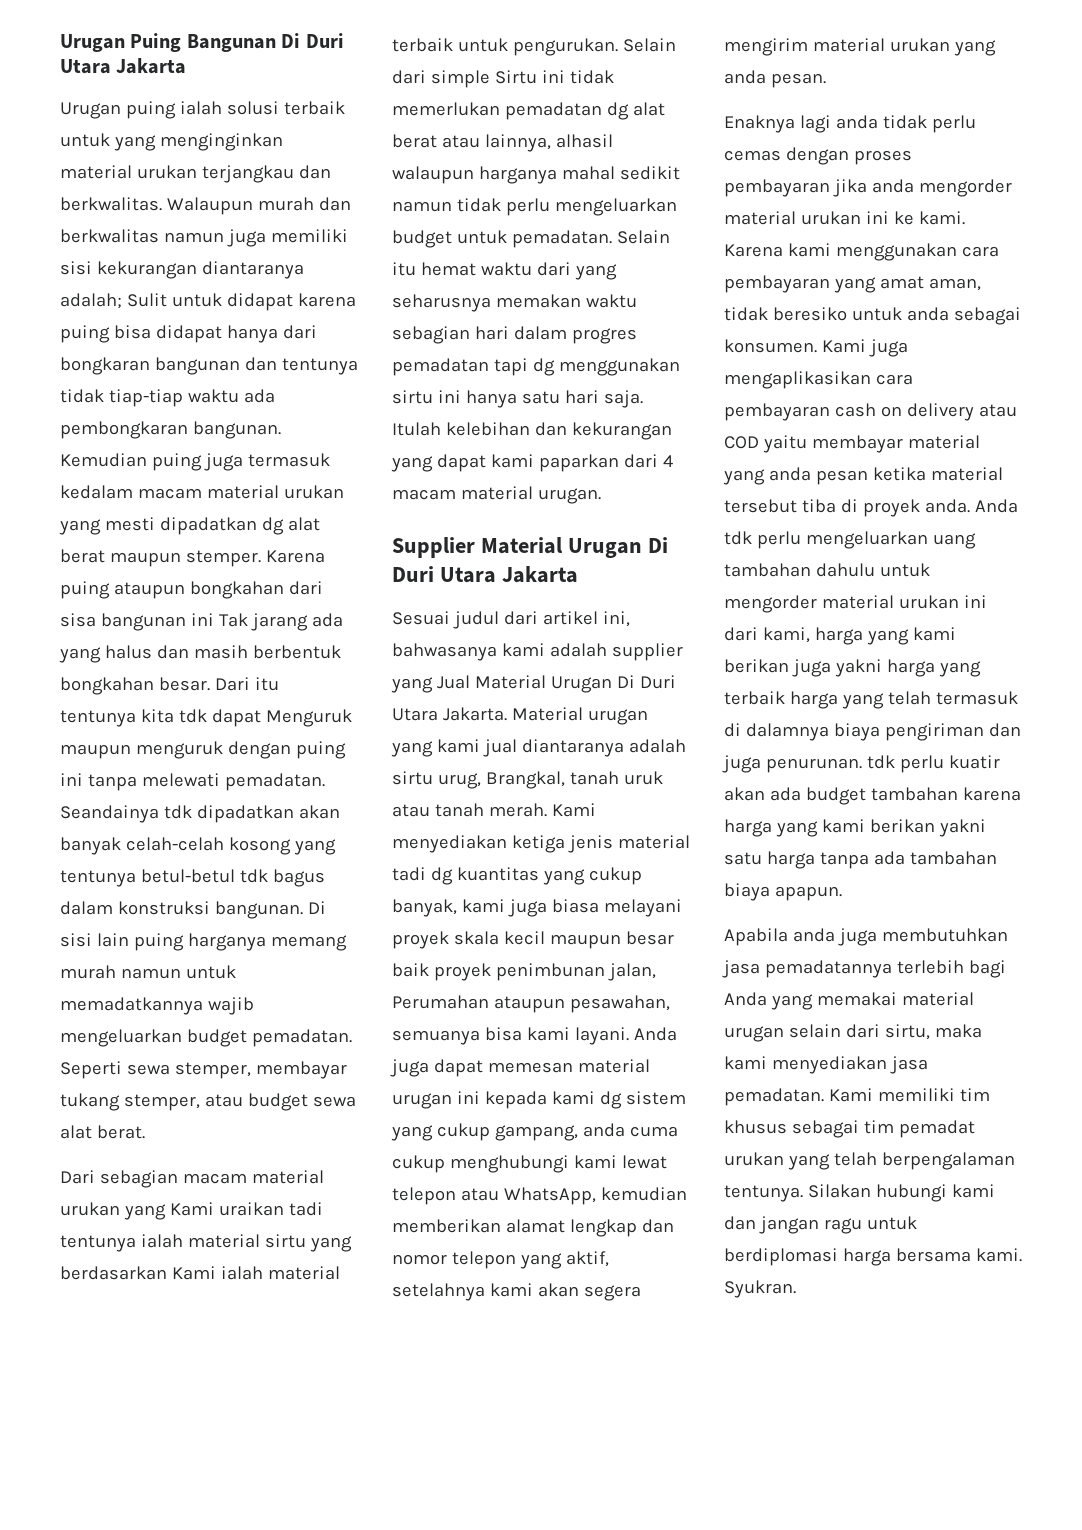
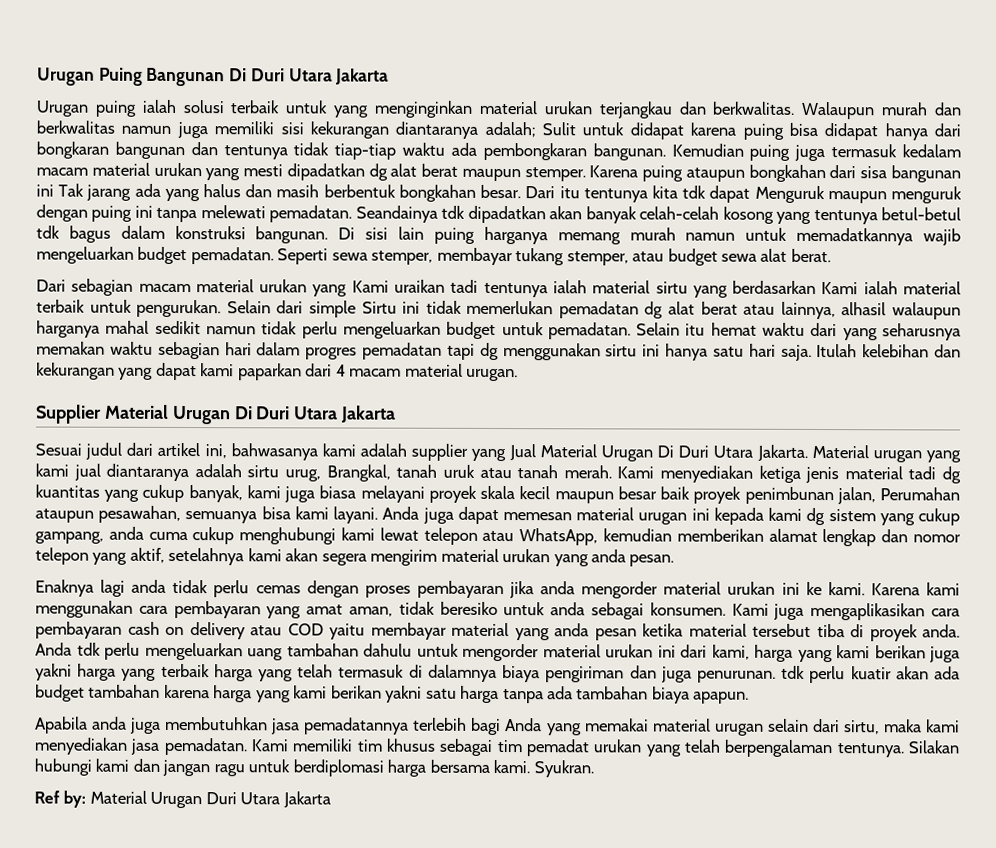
+ Ref by: Material Urugan Duri Utara Jakarta

